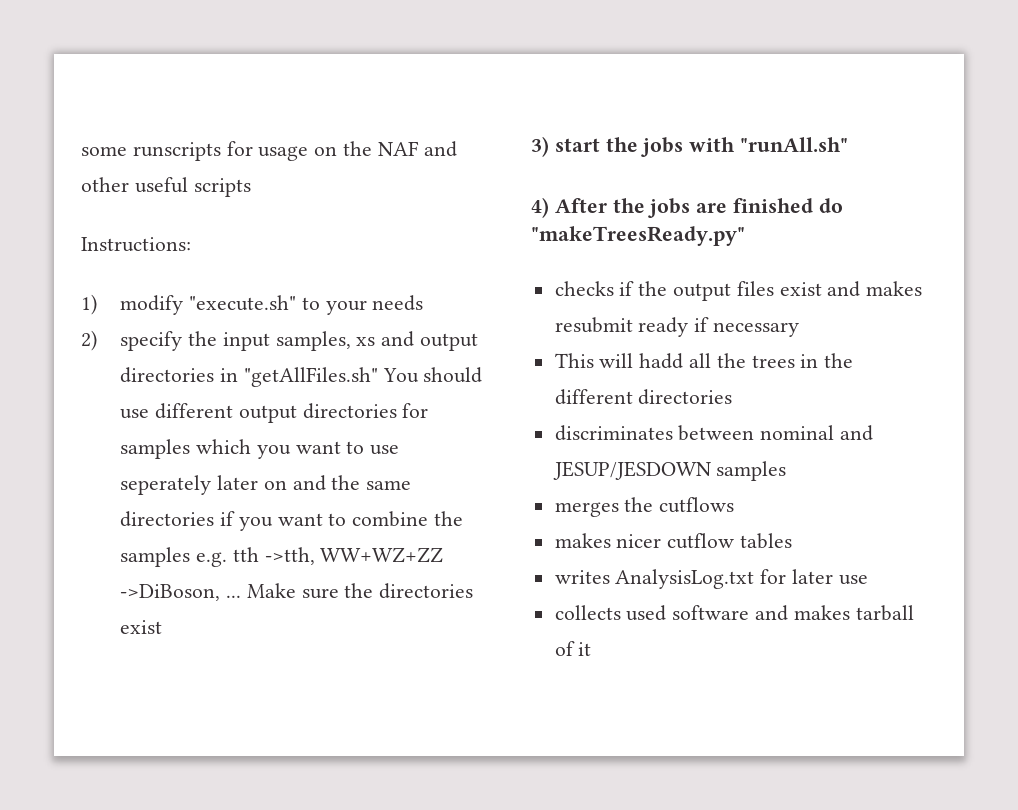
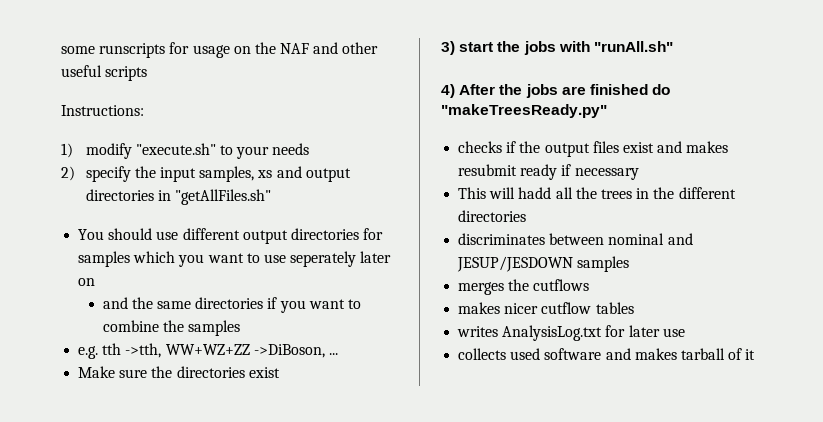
- 2) specify the input samples, xs and output directories in "getAllFiles.sh" You should use different output directories for samples which you want to use seperately later on and the same directories if you want to combine the samples e.g. tth ->tth, WW+WZ+ZZ ->DiBoson, ... Make sure the directories exist
+ 2) specify the input samples, xs and output directories in "getAllFiles.sh"
+ You should use different output directories for samples which you want to use seperately later on
+ and the same directories if you want to combine the samples
+ e.g. tth ->tth, WW+WZ+ZZ ->DiBoson, ...
+ Make sure the directories exist

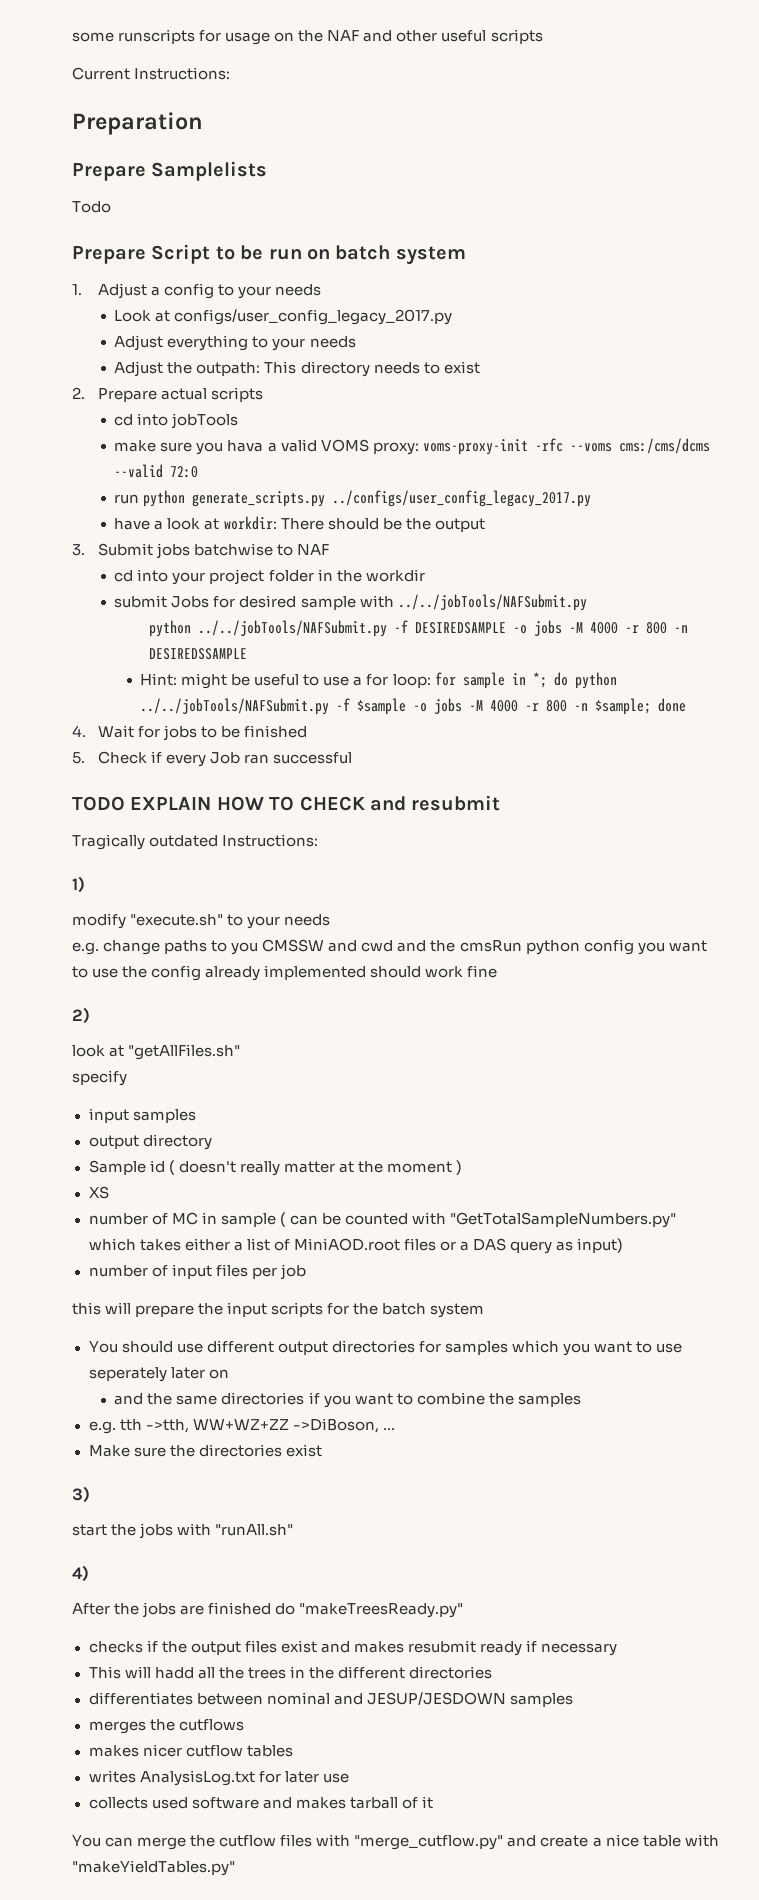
- Instructions:
- 1) modify "execute.sh" to your needs
+ Current Instructions:
+ Preparation
+ Prepare Samplelists
+ Todo
+ Prepare Script to be run on batch system
+ 1. Adjust a config to your needs
+ Look at configs/user_config_legacy_2017.py
+ Adjust everything to your needs
+ Adjust the outpath: This directory needs to exist
+ 2. Prepare actual scripts
+ cd into jobTools
+ make sure you hava a valid VOMS proxy: voms-proxy-init -rfc --voms cms:/cms/dcms --valid 72:0
+ run python generate_scripts.py ../configs/user_config_legacy_2017.py
+ have a look at workdir: There should be the output
+ 3. Submit jobs batchwise to NAF
+ cd into your project folder in the workdir
+ submit Jobs for desired sample with ../../jobTools/NAFSubmit.py
+ python ../../jobTools/NAFSubmit.py -f DESIREDSAMPLE -o jobs -M 4000 -r 800 -n DESIREDSSAMPLE
+ Hint: might be useful to use a for loop: for sample in *; do python ../../jobTools/NAFSubmit.py -f $sample -o jobs -M 4000 -r 800 -n $sample; done
+ 4. Wait for jobs to be finished
+ 5. Check if every Job ran successful
+ TODO EXPLAIN HOW TO CHECK and resubmit
+ Tragically outdated Instructions:
+ 1)
+ modify "execute.sh" to your needs
- 2) specify the input samples, xs and output directories in "getAllFiles.sh"
+ e.g. change paths to you CMSSW and cwd and the cmsRun python config you want to use the config already implemented should work fine
+ 2)
+ look at "getAllFiles.sh"
+ specify
+ input samples
+ output directory
+ Sample id ( doesn't really matter at the moment )
+ XS
+ number of MC in sample ( can be counted with "GetTotalSampleNumbers.py" which takes either a list of MiniAOD.root files or a DAS query as input)
+ number of input files per job
+ this will prepare the input scripts for the batch system
- 3) start the jobs with "runAll.sh"
+ 3)
+ start the jobs with "runAll.sh"
- 4) After the jobs are finished do "makeTreesReady.py"
+ 4)
+ After the jobs are finished do "makeTreesReady.py"
- discriminates between nominal and JESUP/JESDOWN samples
+ differentiates between nominal and JESUP/JESDOWN samples
+ You can merge the cutflow files with "merge_cutflow.py" and create a nice table with "makeYieldTables.py"

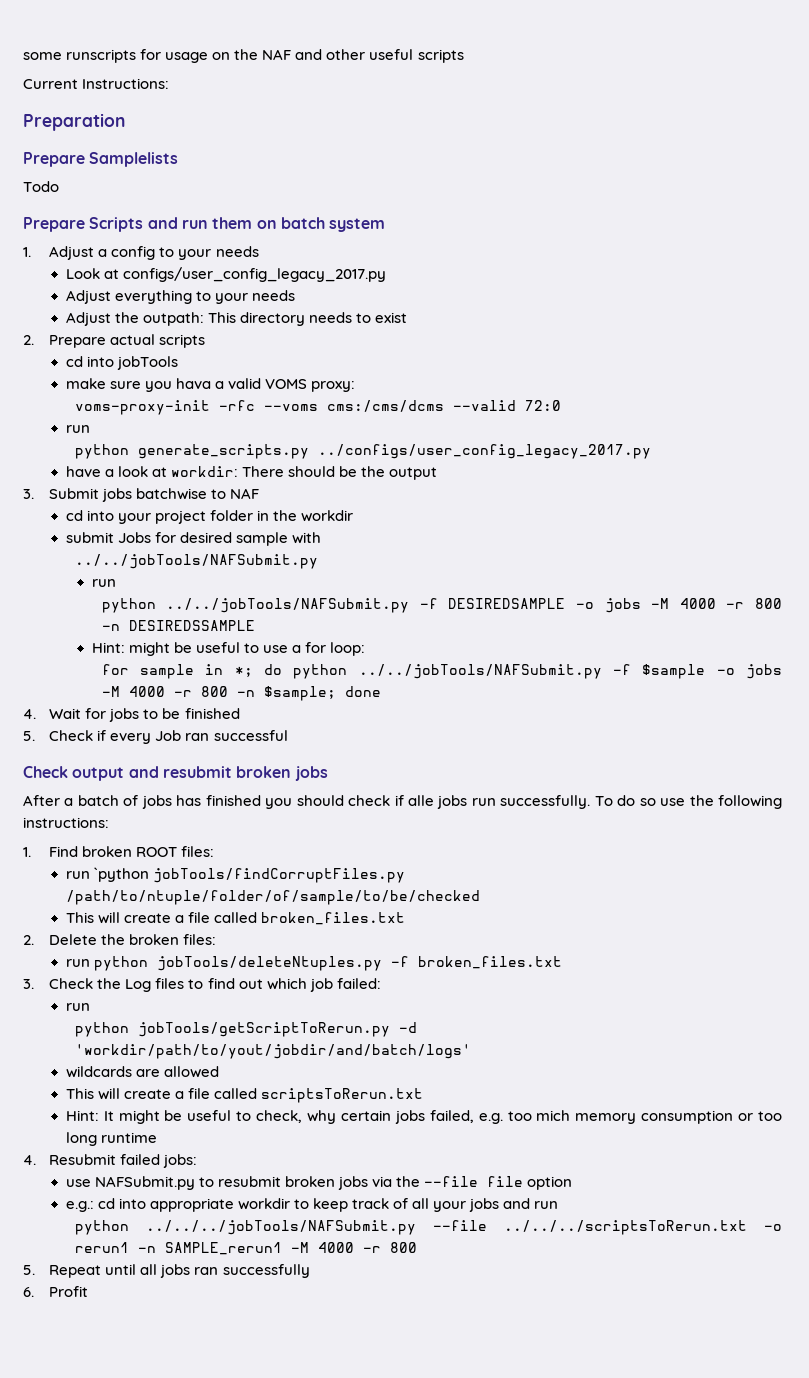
- Prepare Script to be run on batch system
+ Prepare Scripts and run them on batch system
- make sure you hava a valid VOMS proxy: voms-proxy-init -rfc --voms cms:/cms/dcms --valid 72:0
- run python generate_scripts.py ../configs/user_config_legacy_2017.py
+ make sure you hava a valid VOMS proxy:
+ voms-proxy-init -rfc --voms cms:/cms/dcms --valid 72:0
+ run
+ python generate_scripts.py ../configs/user_config_legacy_2017.py
- submit Jobs for desired sample with ../../jobTools/NAFSubmit.py
+ submit Jobs for desired sample with
+ ../../jobTools/NAFSubmit.py
+ run
- Hint: might be useful to use a for loop: for sample in *; do python ../../jobTools/NAFSubmit.py -f $sample -o jobs -M 4000 -r 800 -n $sample; done
+ Hint: might be useful to use a for loop:
+ for sample in *; do python ../../jobTools/NAFSubmit.py -f $sample -o jobs -M 4000 -r 800 -n $sample; done
- TODO EXPLAIN HOW TO CHECK and resubmit
- Tragically outdated Instructions:
- 1)
- modify "execute.sh" to your needs
- e.g. change paths to you CMSSW and cwd and the cmsRun python config you want to use the config already implemented should work fine
- 2)
- look at "getAllFiles.sh"
- specify
- input samples
- output directory
- Sample id ( doesn't really matter at the moment )
- XS
- number of MC in sample ( can be counted with "GetTotalSampleNumbers.py" which takes either a list of MiniAOD.root files or a DAS query as input)
- number of input files per job
- this will prepare the input scripts for the batch system
- You should use different output directories for samples which you want to use seperately later on
- and the same directories if you want to combine the samples
- e.g. tth ->tth, WW+WZ+ZZ ->DiBoson, ...
- Make sure the directories exist
- 3)
- start the jobs with "runAll.sh"
- 4)
- After the jobs are finished do "makeTreesReady.py"
- checks if the output files exist and makes resubmit ready if necessary
- This will hadd all the trees in the different directories
- differentiates between nominal and JESUP/JESDOWN samples
- merges the cutflows
- makes nicer cutflow tables
- writes AnalysisLog.txt for later use
- collects used software and makes tarball of it
- You can merge the cutflow files with "merge_cutflow.py" and create a nice table with "makeYieldTables.py"
+ Check output and resubmit broken jobs
+ After a batch of jobs has finished you should check if alle jobs run successfully. To do so use the following instructions:
+ 1. Find broken ROOT files:
+ run `python jobTools/findCorruptFiles.py /path/to/ntuple/folder/of/sample/to/be/checked
+ This will create a file called broken_files.txt
+ 2. Delete the broken files:
+ run python jobTools/deleteNtuples.py -f broken_files.txt
+ 3. Check the Log files to find out which job failed:
+ run
+ python jobTools/getScriptToRerun.py -d 'workdir/path/to/yout/jobdir/and/batch/logs'
+ wildcards are allowed
+ This will create a file called scriptsToRerun.txt
+ Hint: It might be useful to check, why certain jobs failed, e.g. too mich memory consumption or too long runtime
+ 4. Resubmit failed jobs:
+ use NAFSubmit.py to resubmit broken jobs via the --file file option
+ e.g.: cd into appropriate workdir to keep track of all your jobs and run
+ python ../../../jobTools/NAFSubmit.py --file ../../../scriptsToRerun.txt -o rerun1 -n SAMPLE_rerun1 -M 4000 -r 800
+ 5. Repeat until all jobs ran successfully
+ 6. Profit

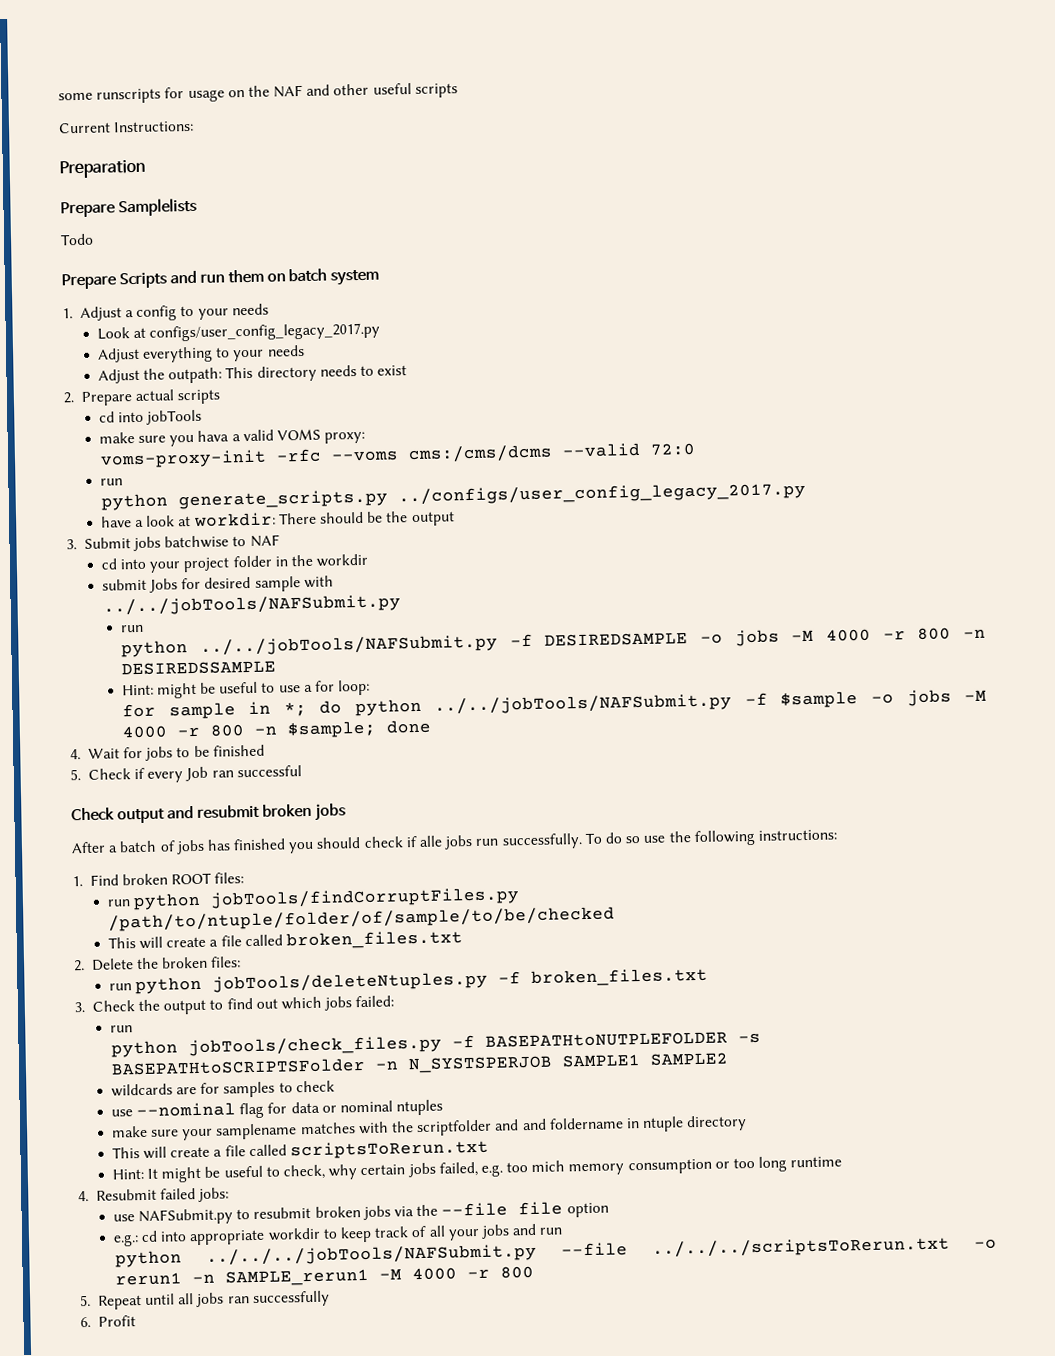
- run `python jobTools/findCorruptFiles.py /path/to/ntuple/folder/of/sample/to/be/checked
+ run python jobTools/findCorruptFiles.py /path/to/ntuple/folder/of/sample/to/be/checked
- 3. Check the Log files to find out which job failed:
+ 3. Check the output to find out which jobs failed:
- python jobTools/getScriptToRerun.py -d 'workdir/path/to/yout/jobdir/and/batch/logs'
- wildcards are allowed
+ python jobTools/check_files.py -f BASEPATHtoNUTPLEFOLDER -s BASEPATHtoSCRIPTSFolder -n N_SYSTSPERJOB SAMPLE1 SAMPLE2
+ wildcards are for samples to check
+ use --nominal flag for data or nominal ntuples
+ make sure your samplename matches with the scriptfolder and and foldername in ntuple directory

